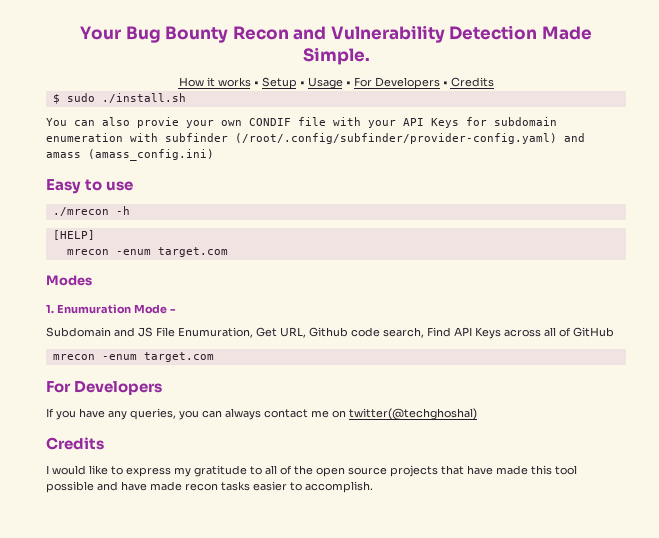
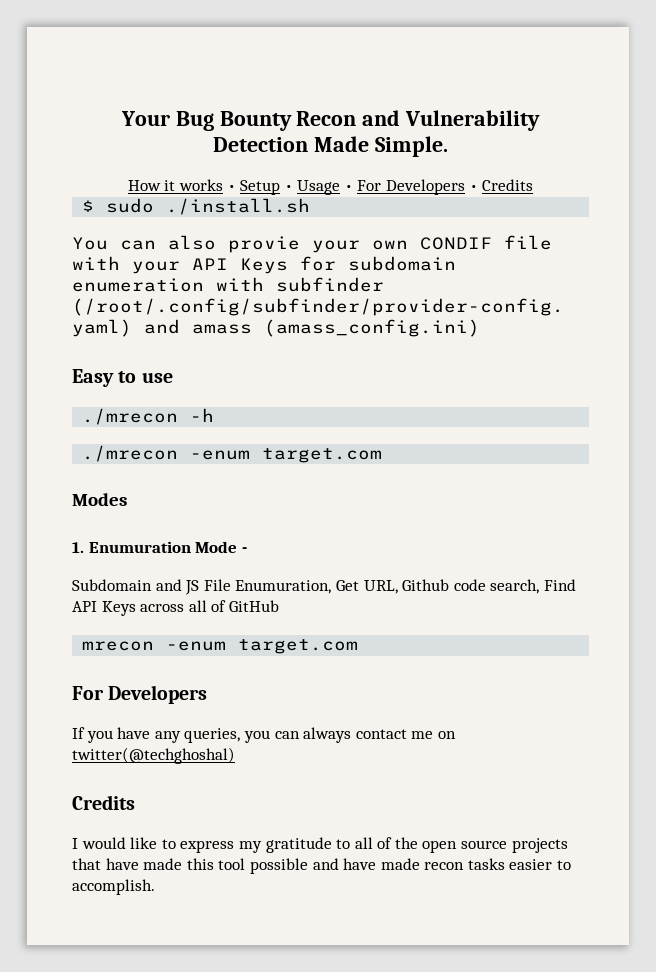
- [HELP]
- mrecon -enum target.com
+ ./mrecon -enum target.com

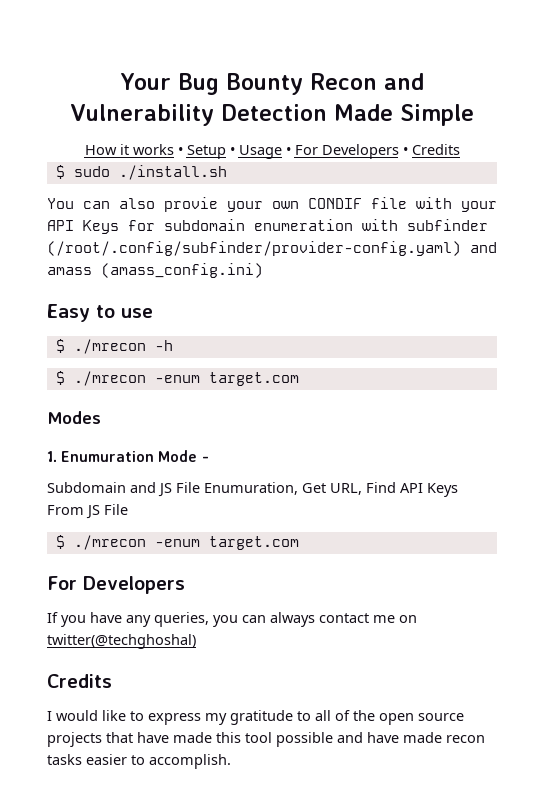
- Your Bug Bounty Recon and Vulnerability Detection Made Simple.
+ Your Bug Bounty Recon and Vulnerability Detection Made Simple
- ./mrecon -h
- ./mrecon -enum target.com
+ $ ./mrecon -h
+ $ ./mrecon -enum target.com
- Subdomain and JS File Enumuration, Get URL, Github code search, Find API Keys across all of GitHub
- mrecon -enum target.com
+ Subdomain and JS File Enumuration, Get URL, Find API Keys From JS File
+ $ ./mrecon -enum target.com

